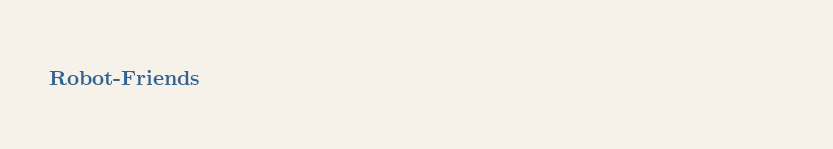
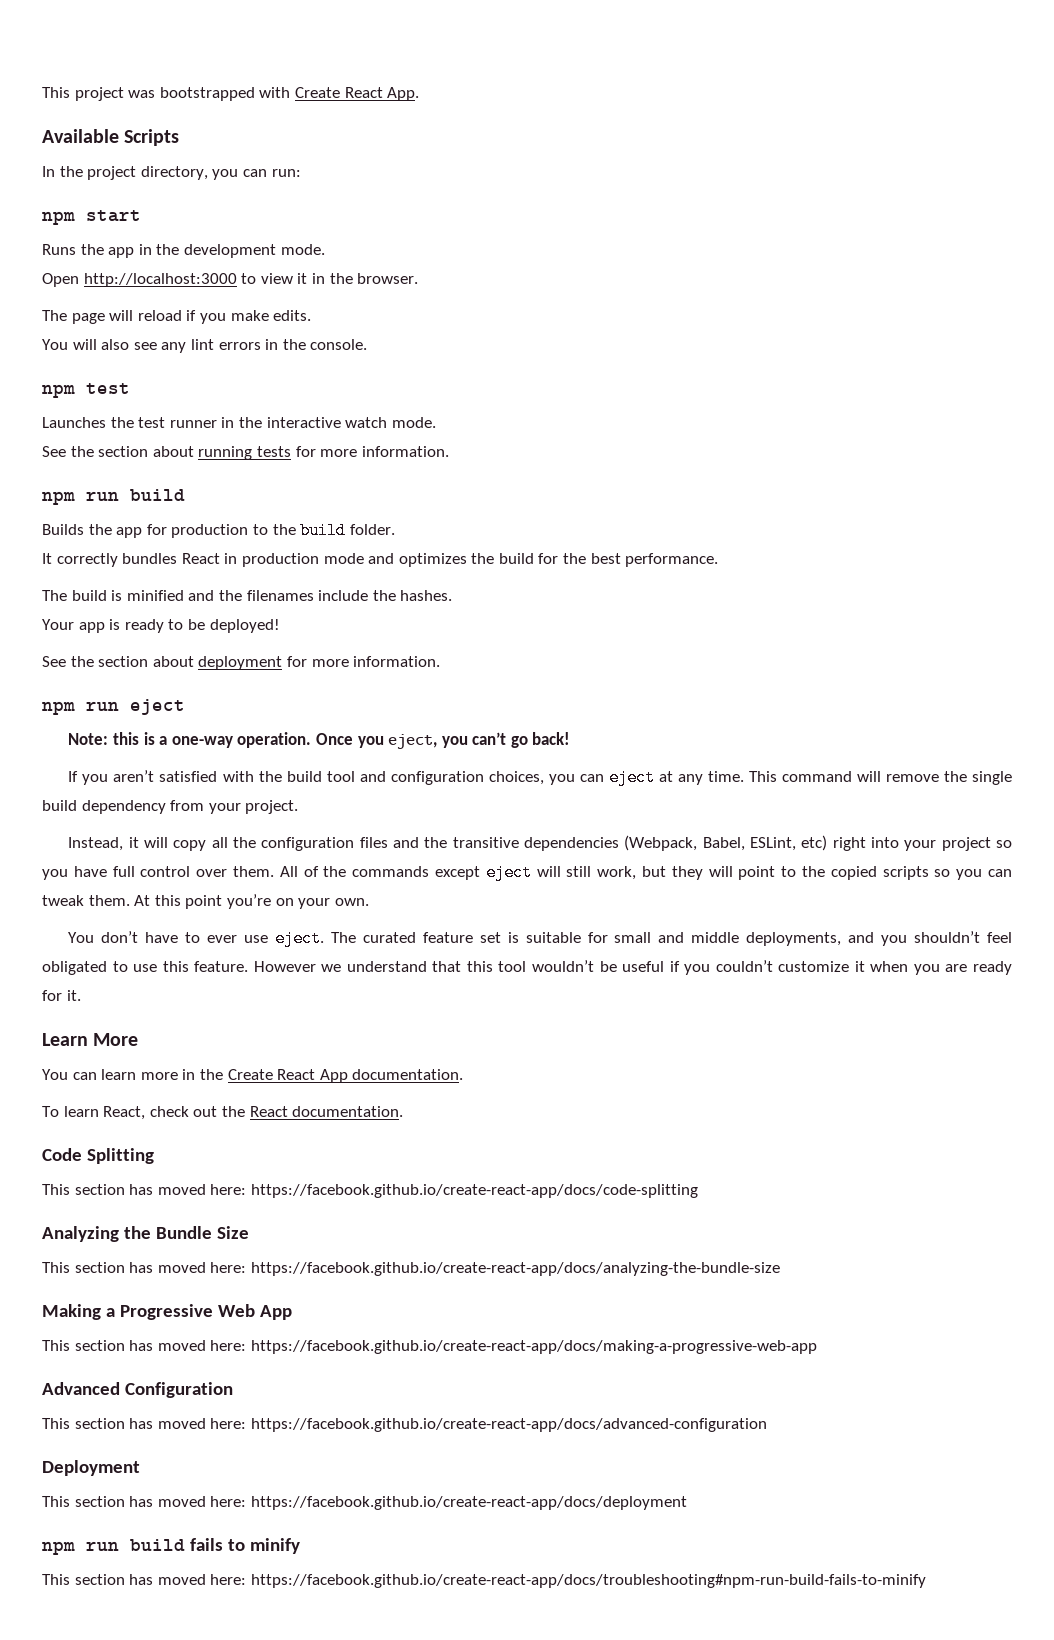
- Robot-Friends
+ This project was bootstrapped with Create React App.
+ Available Scripts
+ In the project directory, you can run:
+ npm start
+ Runs the app in the development mode.
+ Open http://localhost:3000 to view it in the browser.
+ The page will reload if you make edits.
+ You will also see any lint errors in the console.
+ npm test
+ Launches the test runner in the interactive watch mode.
+ See the section about running tests for more information.
+ npm run build
+ Builds the app for production to the build folder.
+ It correctly bundles React in production mode and optimizes the build for the best performance.
+ The build is minified and the filenames include the hashes.
+ Your app is ready to be deployed!
+ See the section about deployment for more information.
+ npm run eject
+ Note: this is a one-way operation. Once you eject, you can’t go back!
+ If you aren’t satisfied with the build tool and configuration choices, you can eject at any time. This command will remove the single build dependency from your project.
+ Instead, it will copy all the configuration files and the transitive dependencies (Webpack, Babel, ESLint, etc) right into your project so you have full control over them. All of the commands except eject will still work, but they will point to the copied scripts so you can tweak them. At this point you’re on your own.
+ You don’t have to ever use eject. The curated feature set is suitable for small and middle deployments, and you shouldn’t feel obligated to use this feature. However we understand that this tool wouldn’t be useful if you couldn’t customize it when you are ready for it.
+ Learn More
+ You can learn more in the Create React App documentation.
+ To learn React, check out the React documentation.
+ Code Splitting
+ This section has moved here: https://facebook.github.io/create-react-app/docs/code-splitting
+ Analyzing the Bundle Size
+ This section has moved here: https://facebook.github.io/create-react-app/docs/analyzing-the-bundle-size
+ Making a Progressive Web App
+ This section has moved here: https://facebook.github.io/create-react-app/docs/making-a-progressive-web-app
+ Advanced Configuration
+ This section has moved here: https://facebook.github.io/create-react-app/docs/advanced-configuration
+ Deployment
+ This section has moved here: https://facebook.github.io/create-react-app/docs/deployment
+ npm run build fails to minify
+ This section has moved here: https://facebook.github.io/create-react-app/docs/troubleshooting#npm-run-build-fails-to-minify

